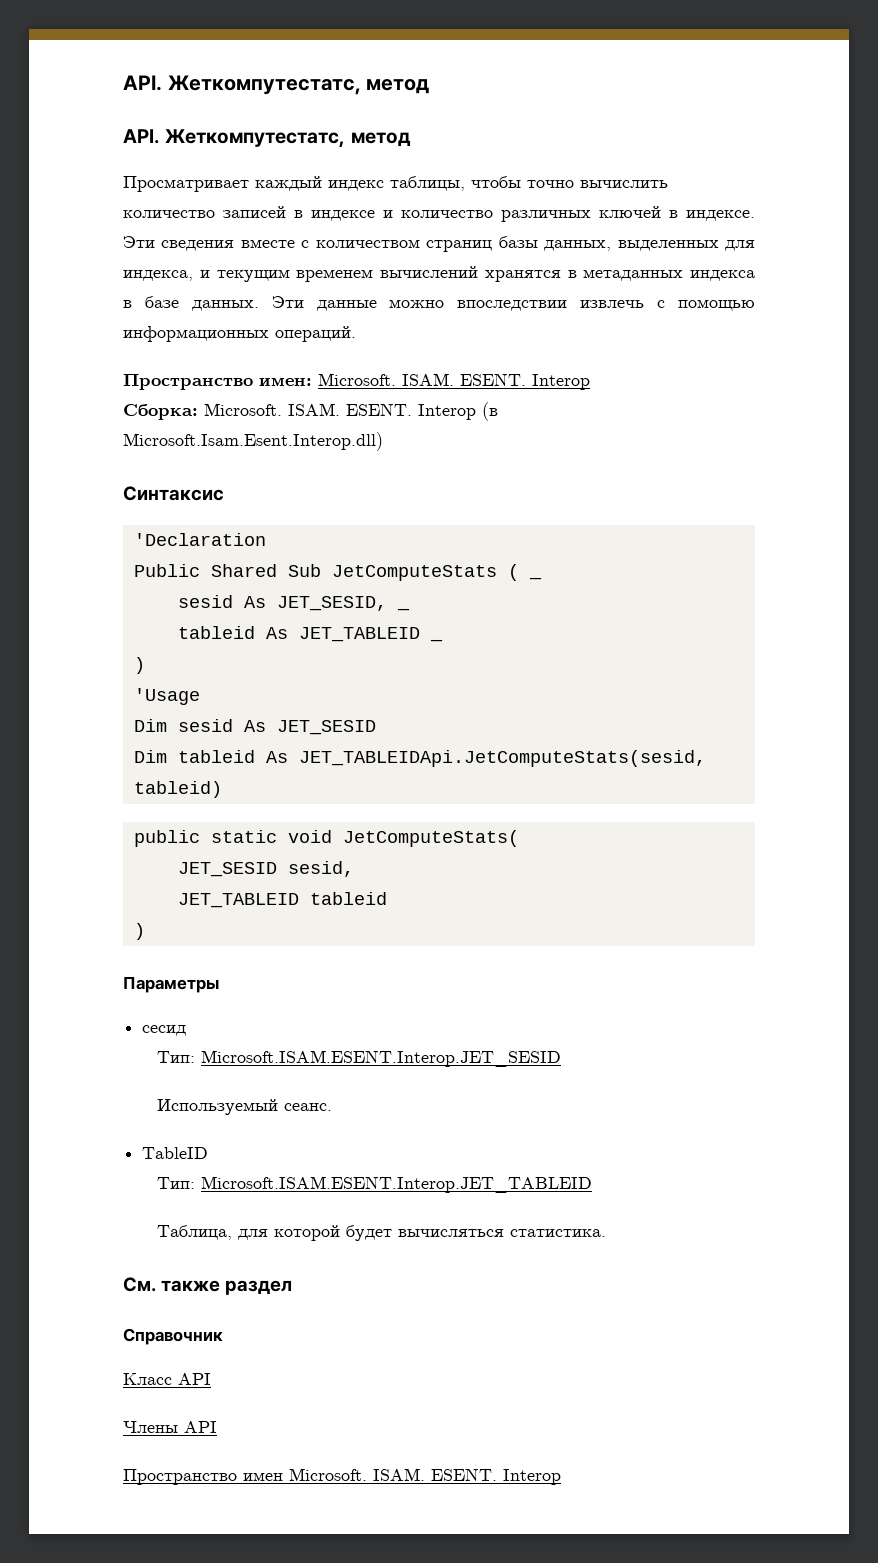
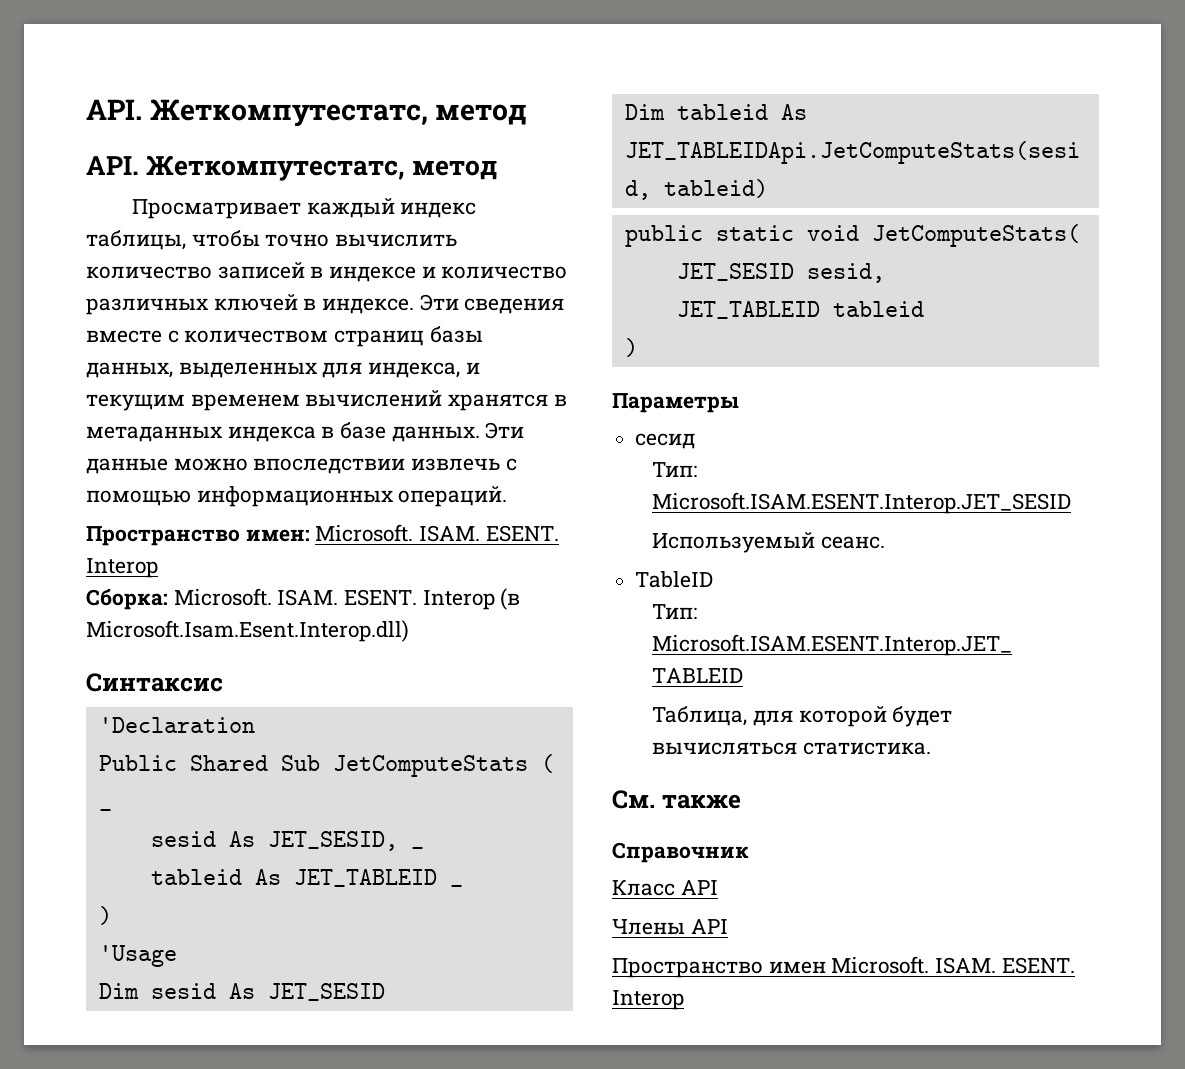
- См. также раздел
+ См. также

